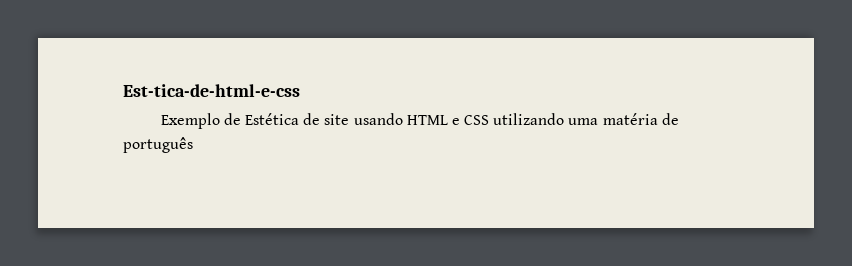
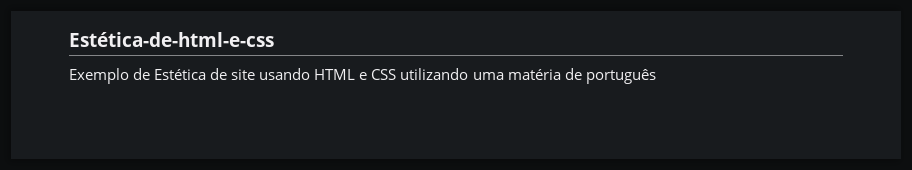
- Est-tica-de-html-e-css
+ Estética-de-html-e-css

